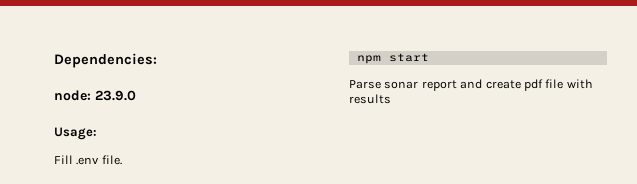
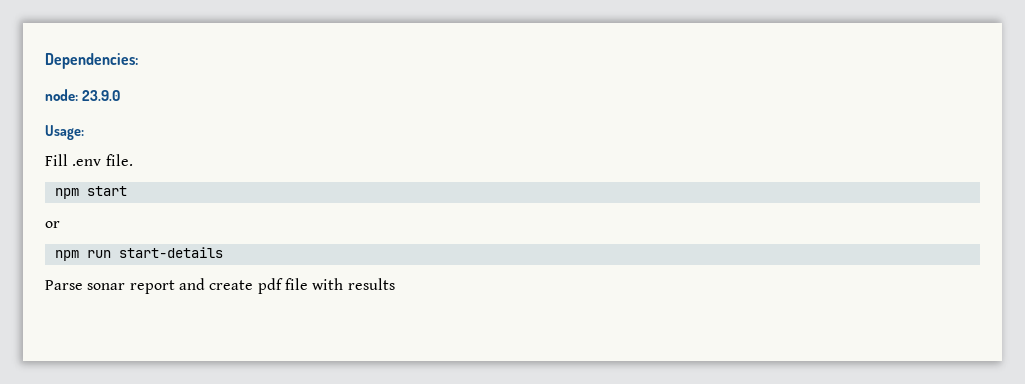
+ or
+ npm run start-details

